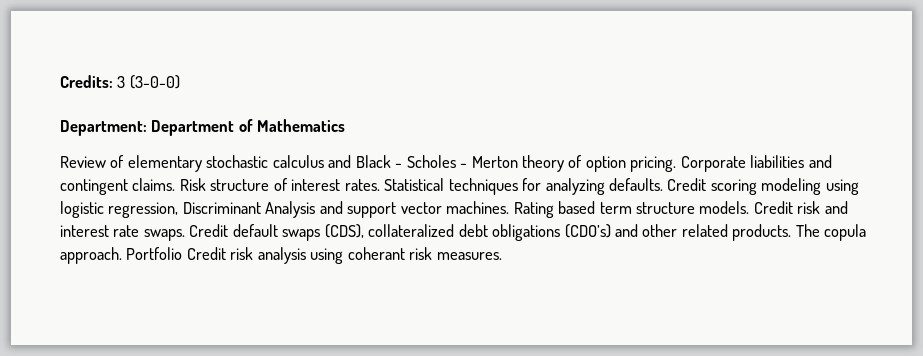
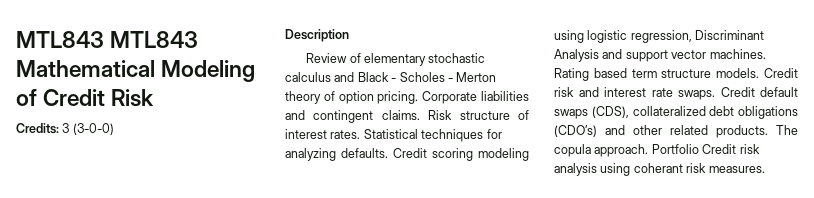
+ MTL843 MTL843 Mathematical Modeling of Credit Risk
- Department: Department of Mathematics
+ Description

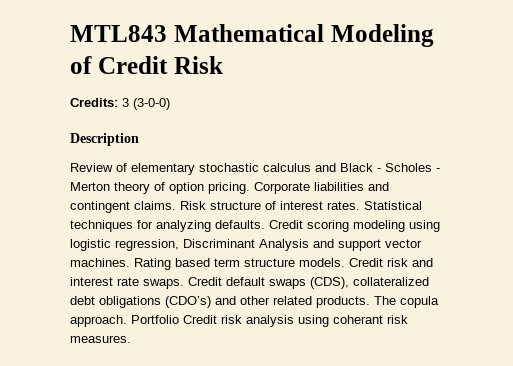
- MTL843 MTL843 Mathematical Modeling of Credit Risk
+ MTL843 Mathematical Modeling of Credit Risk

